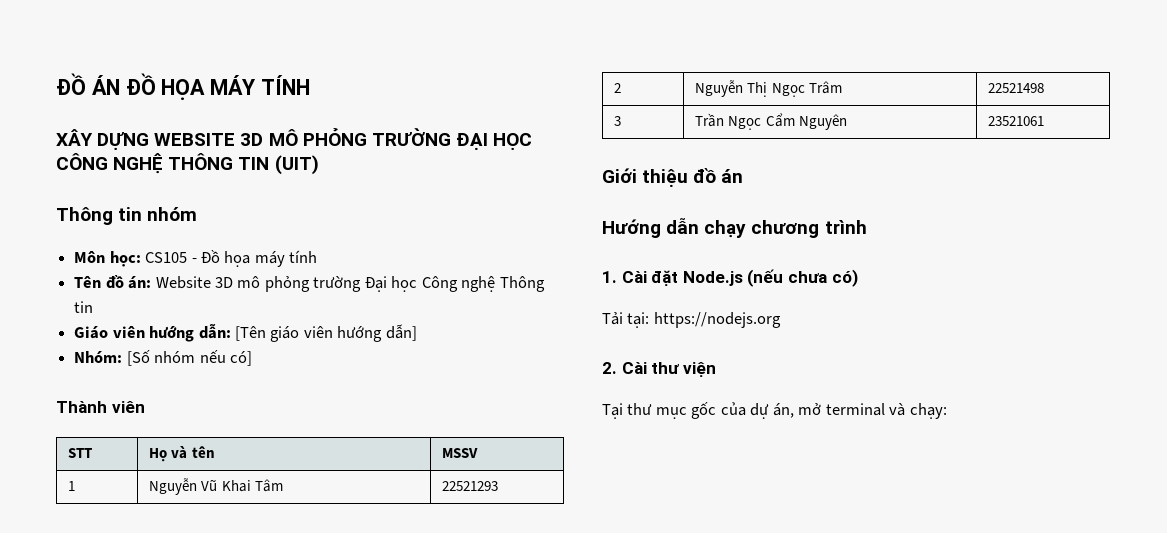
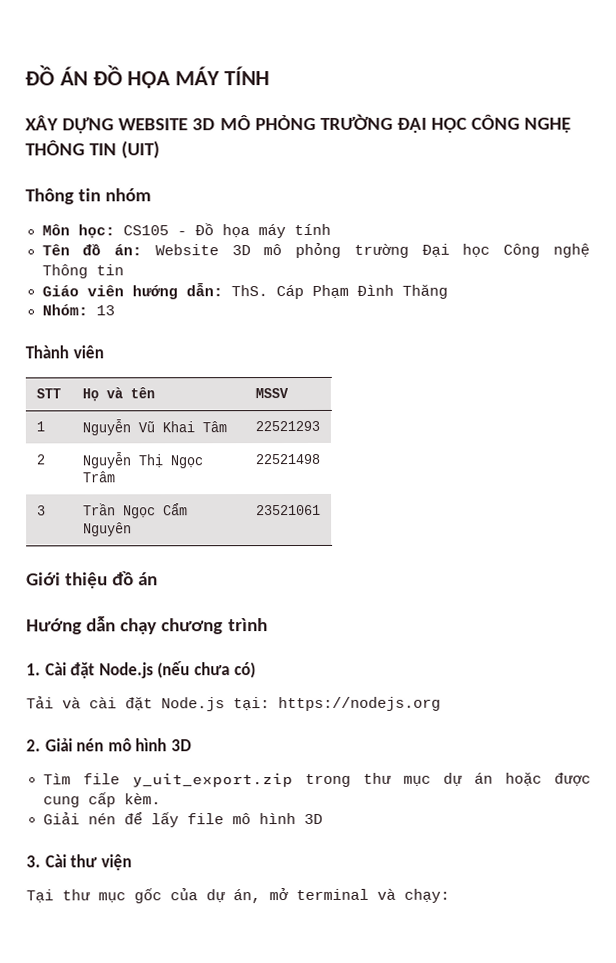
- Giáo viên hướng dẫn: [Tên giáo viên hướng dẫn]
- Nhóm: [Số nhóm nếu có]
+ Giáo viên hướng dẫn: ThS. Cáp Phạm Đình Thăng
+ Nhóm: 13
- Tải tại: https://nodejs.org
+ Tải và cài đặt Node.js tại: https://nodejs.org
- 2. Cài thư viện
+ 2. Giải nén mô hình 3D
+ Tìm file y_uit_export.zip trong thư mục dự án hoặc được cung cấp kèm.
+ Giải nén để lấy file mô hình 3D
+ 3. Cài thư viện

